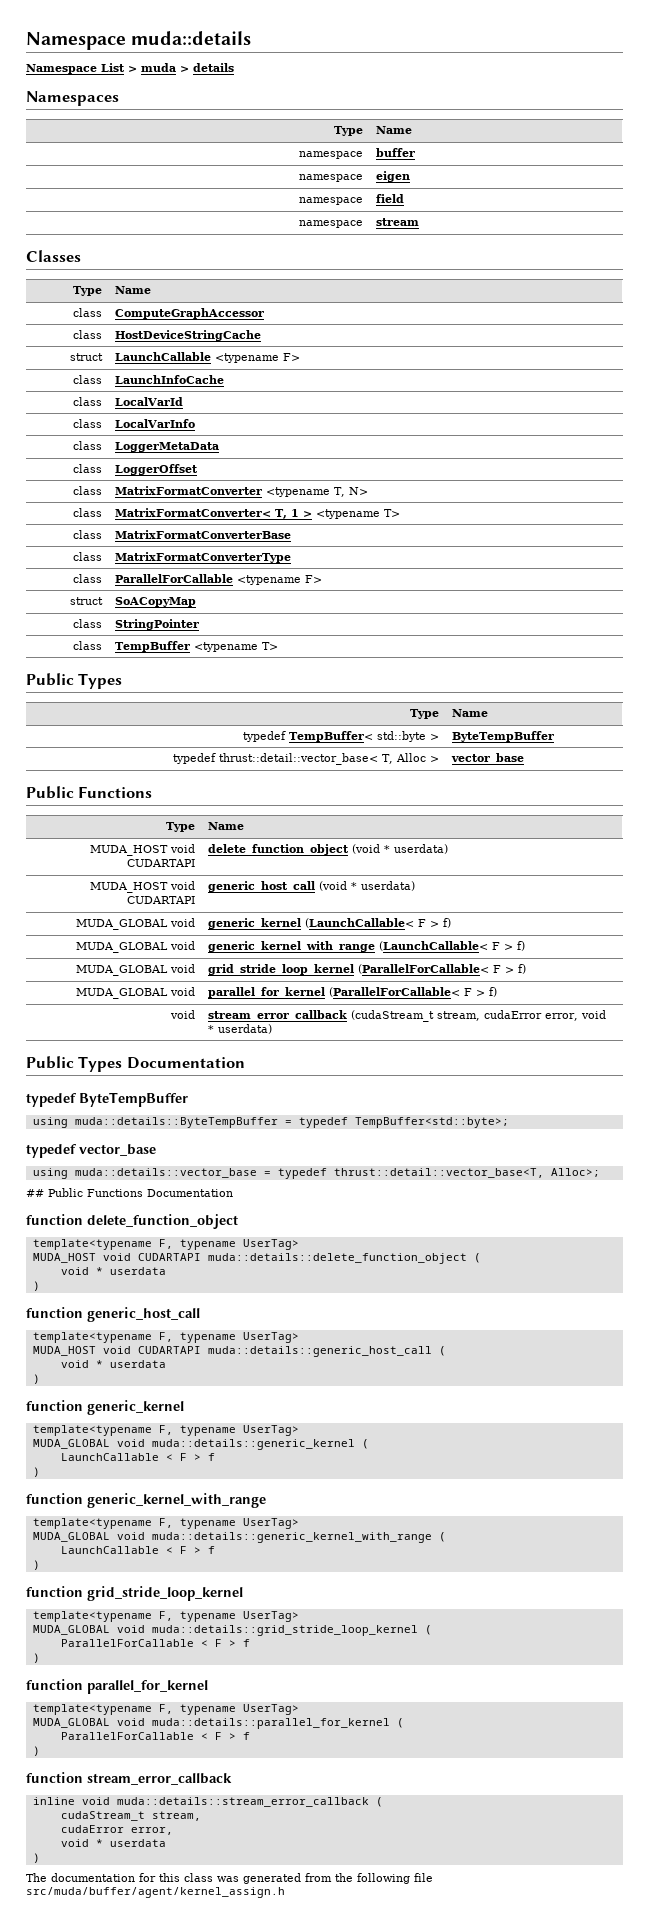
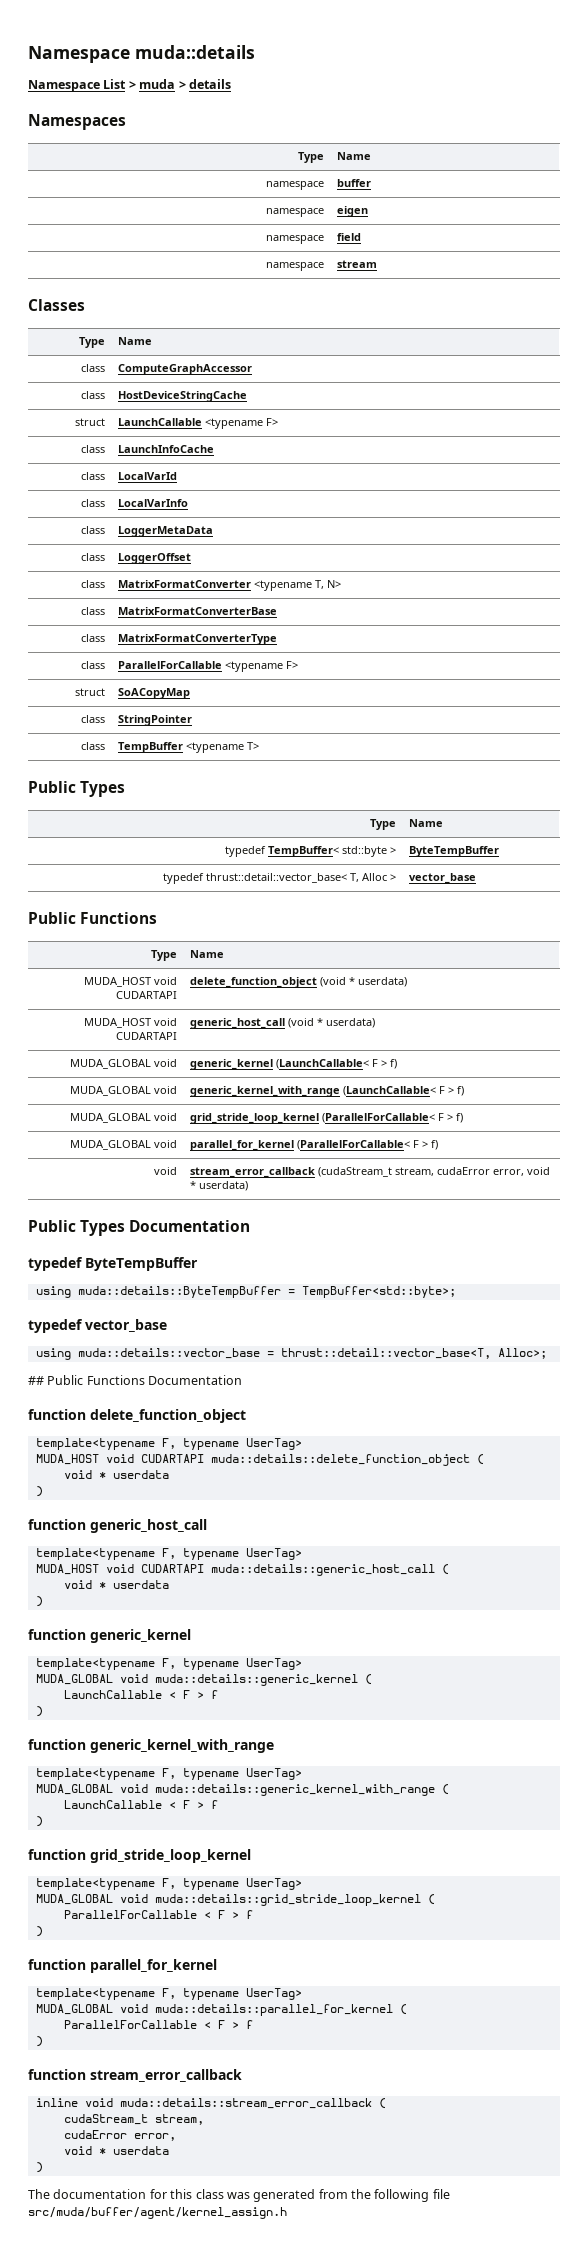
- class | MatrixFormatConverter< T, 1 > <typename T>
- using muda::details::ByteTempBuffer = typedef TempBuffer<std::byte>;
+ using muda::details::ByteTempBuffer = TempBuffer<std::byte>;
- using muda::details::vector_base = typedef thrust::detail::vector_base<T, Alloc>;
+ using muda::details::vector_base = thrust::detail::vector_base<T, Alloc>;

